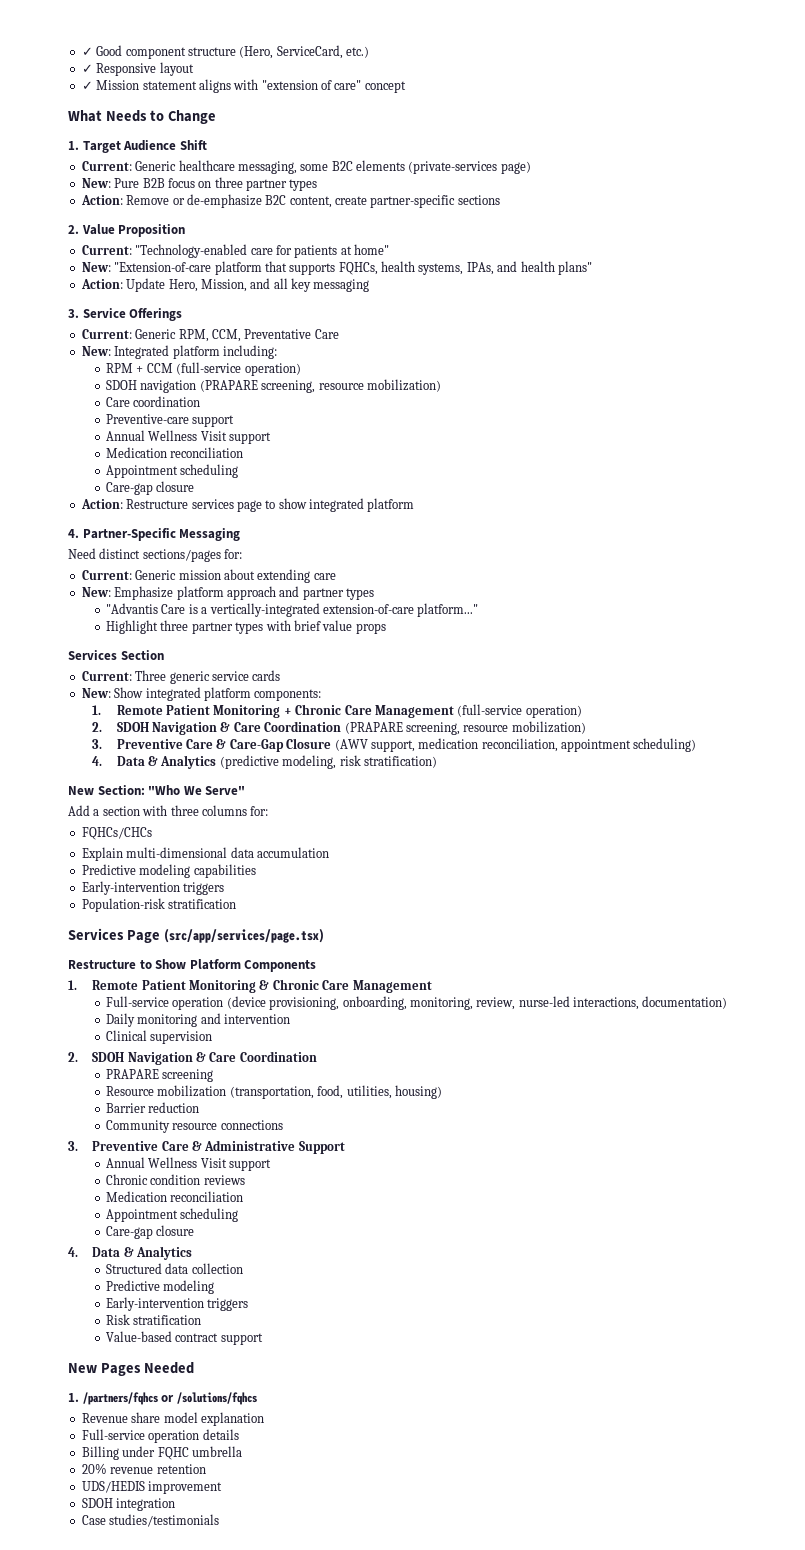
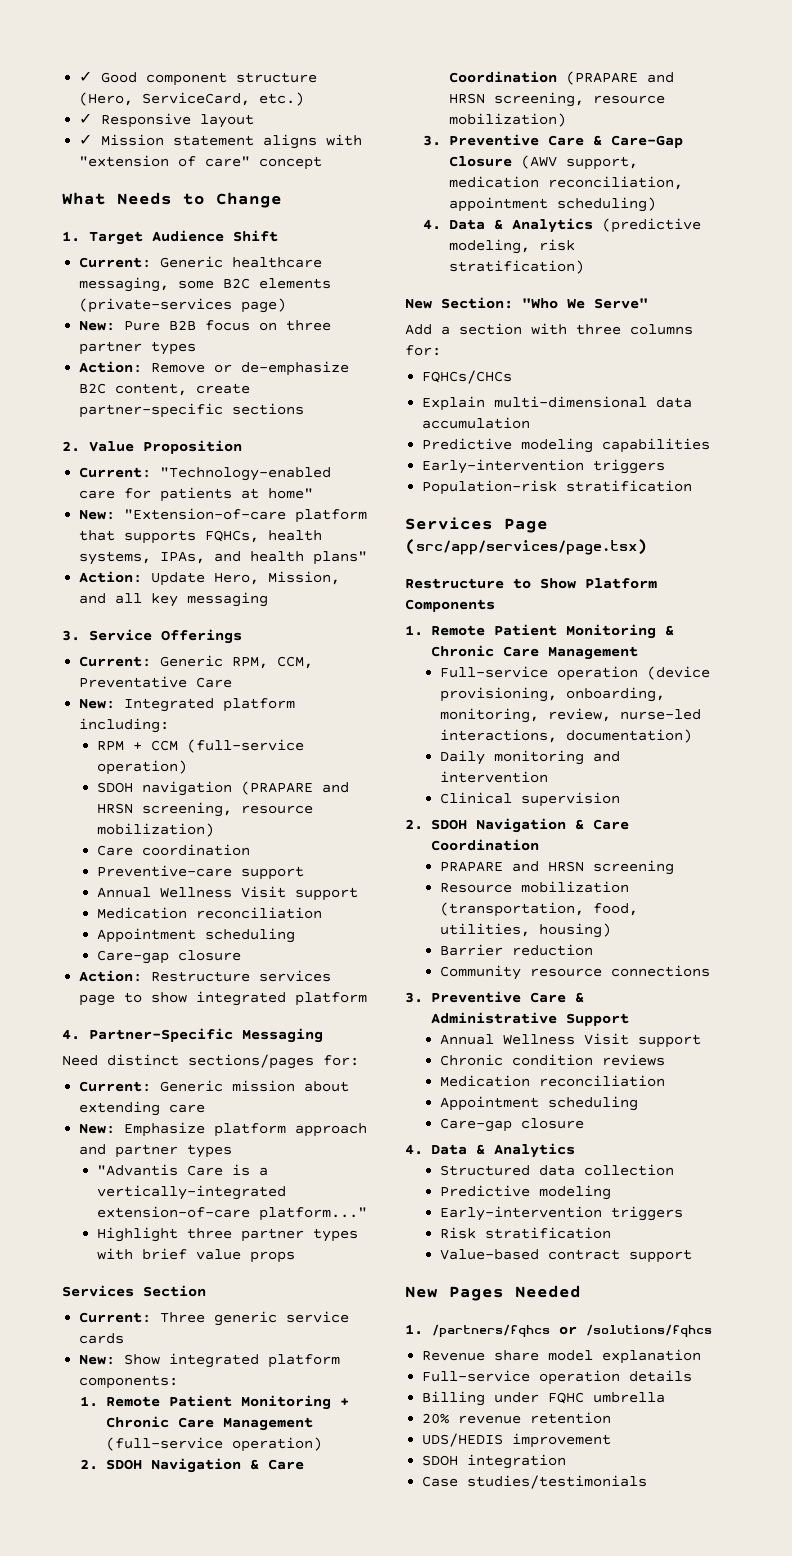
- SDOH navigation (PRAPARE screening, resource mobilization)
+ SDOH navigation (PRAPARE and HRSN screening, resource mobilization)
- 2. SDOH Navigation & Care Coordination (PRAPARE screening, resource mobilization)
+ 2. SDOH Navigation & Care Coordination (PRAPARE and HRSN screening, resource mobilization)
- PRAPARE screening
+ PRAPARE and HRSN screening

